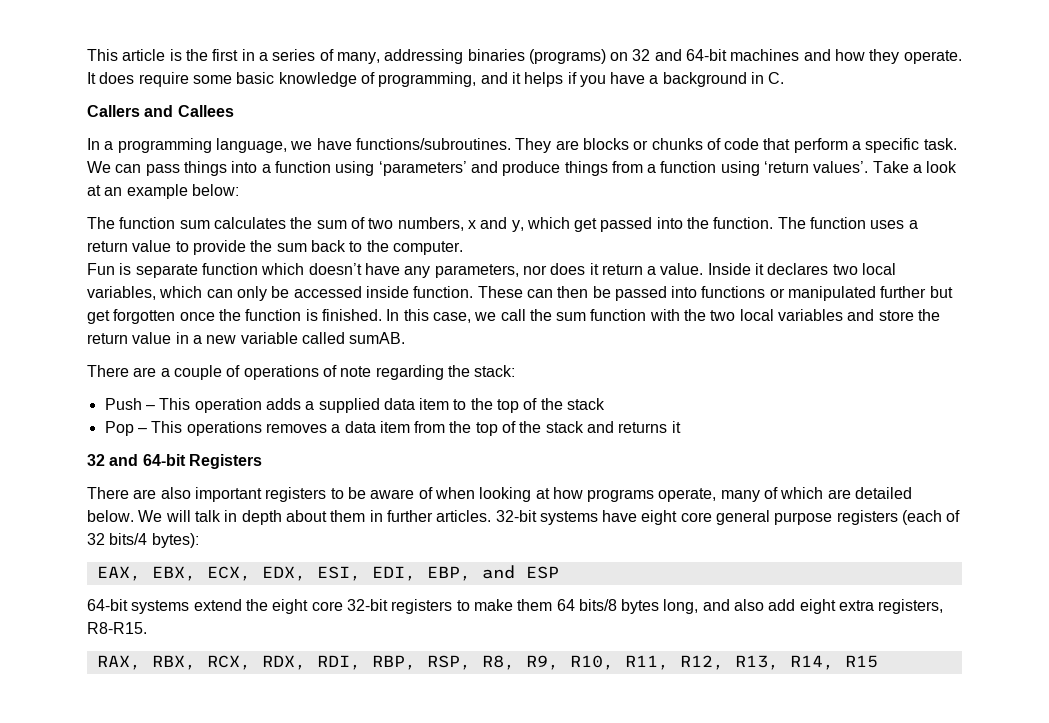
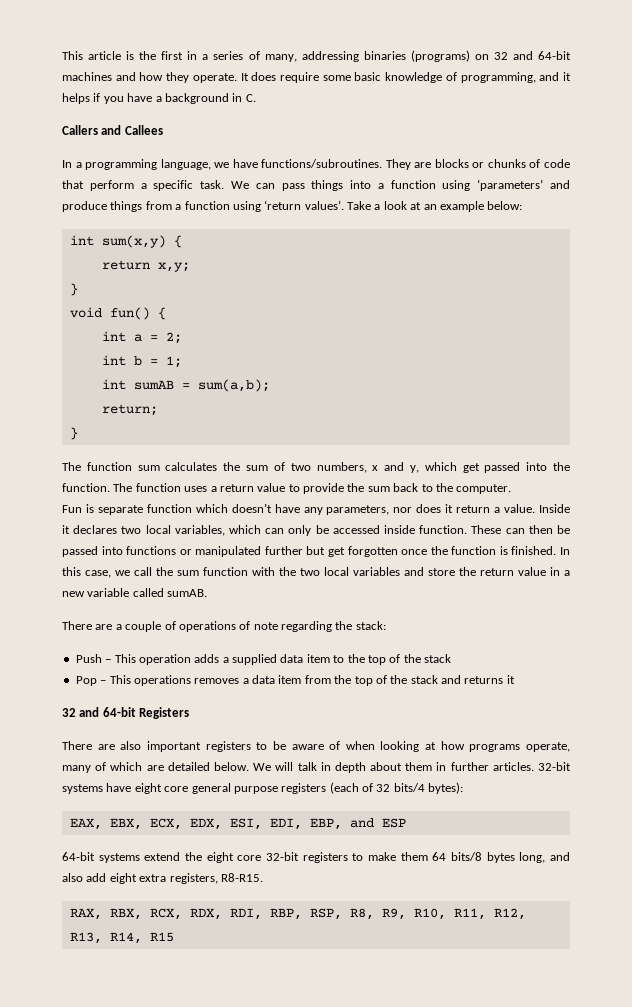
+ int sum(x,y) {
+ return x,y;
+ }
+ void fun() {
+ int a = 2;
+ int b = 1;
+ int sumAB = sum(a,b);
+ return;
+ }

